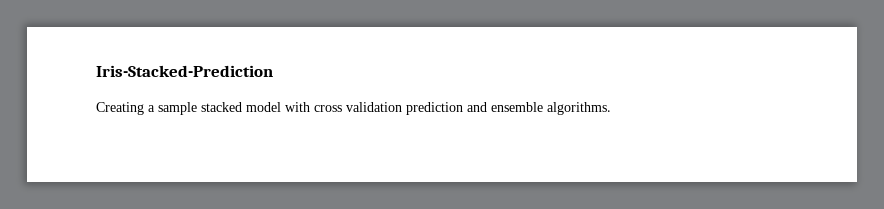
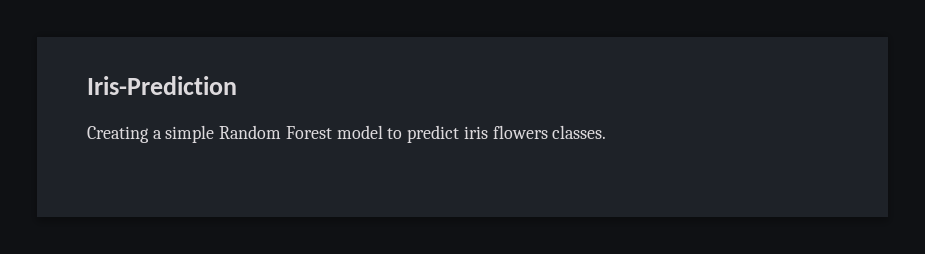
- Iris-Stacked-Prediction
+ Iris-Prediction
- Creating a sample stacked model with cross validation prediction and ensemble algorithms.
+ Creating a simple Random Forest model to predict iris flowers classes.

